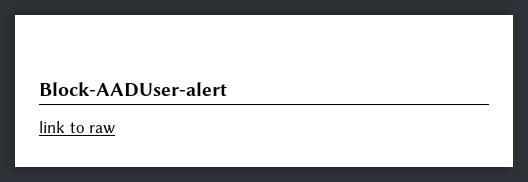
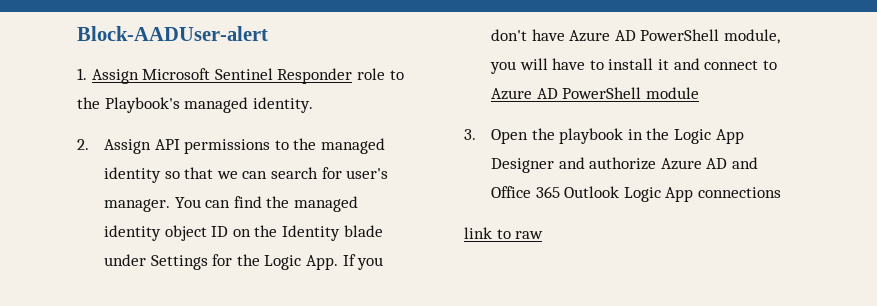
+ 1. Assign Microsoft Sentinel Responder role to the Playbook's managed identity.
+ 2. Assign API permissions to the managed identity so that we can search for user's manager. You can find the managed identity object ID on the Identity blade under Settings for the Logic App. If you don't have Azure AD PowerShell module, you will have to install it and connect to Azure AD PowerShell module
+ 3. Open the playbook in the Logic App Designer and authorize Azure AD and Office 365 Outlook Logic App connections

